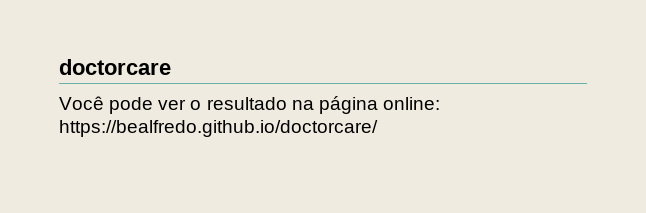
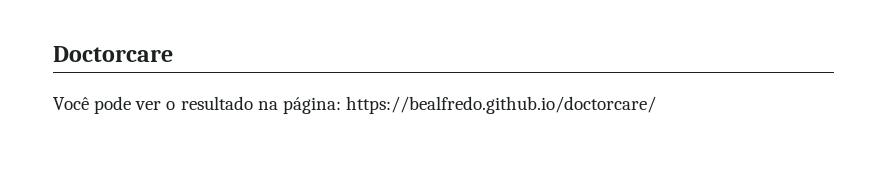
- doctorcare
+ Doctorcare
- Você pode ver o resultado na página online: https://bealfredo.github.io/doctorcare/
+ Você pode ver o resultado na página: https://bealfredo.github.io/doctorcare/

